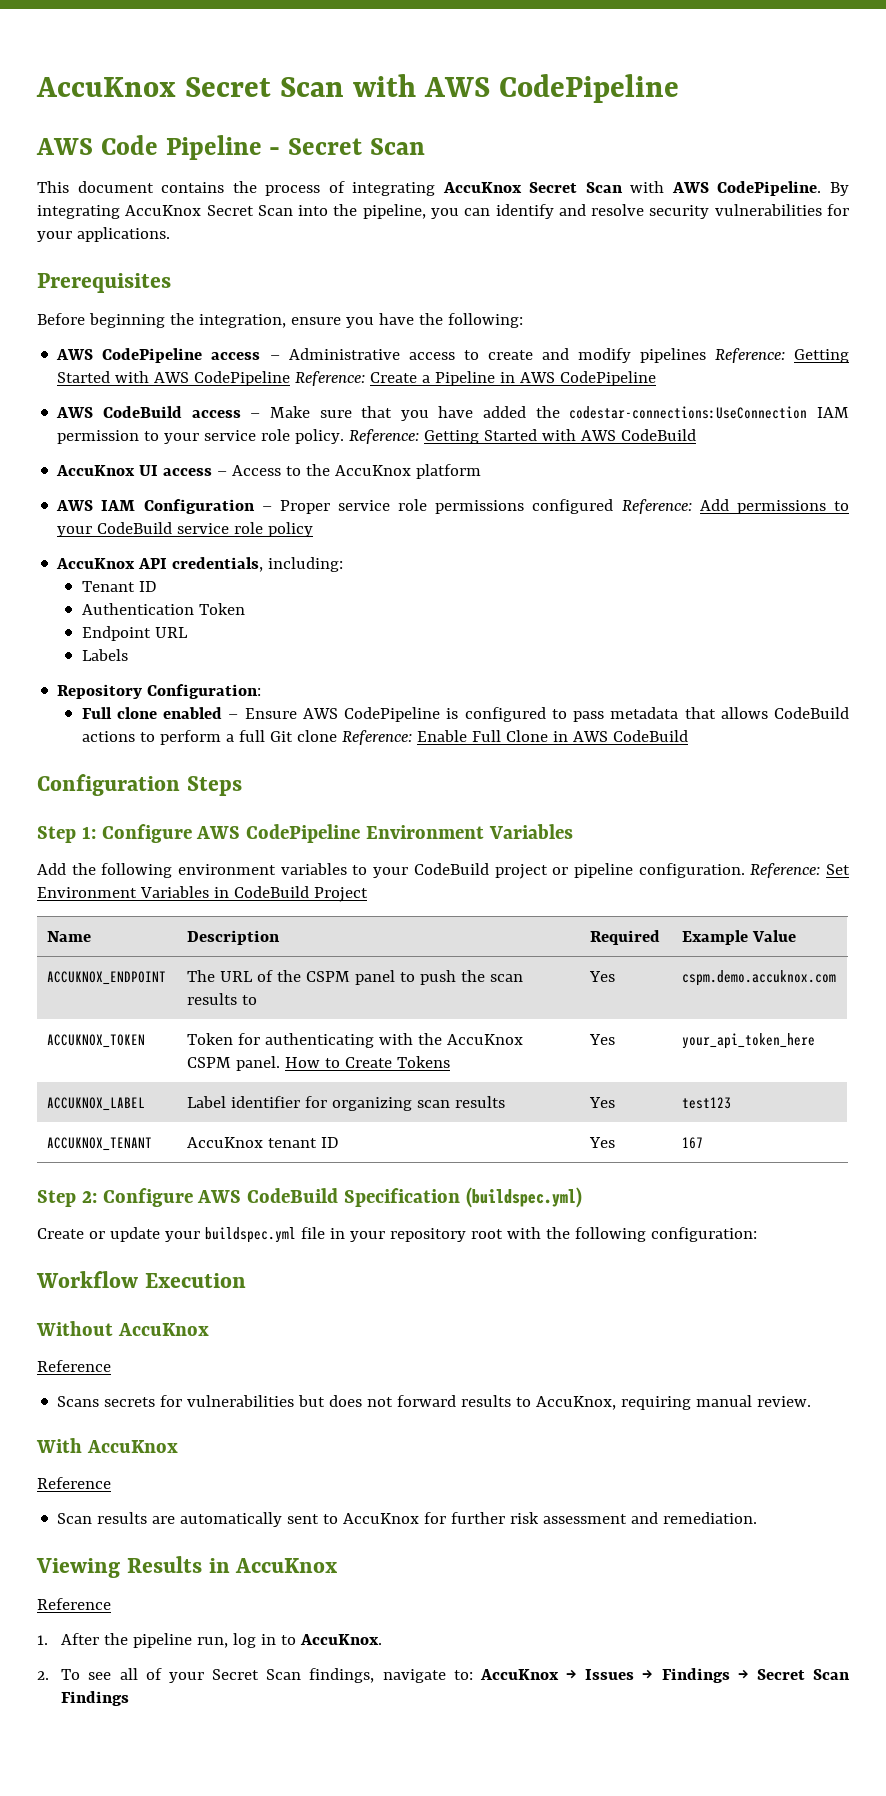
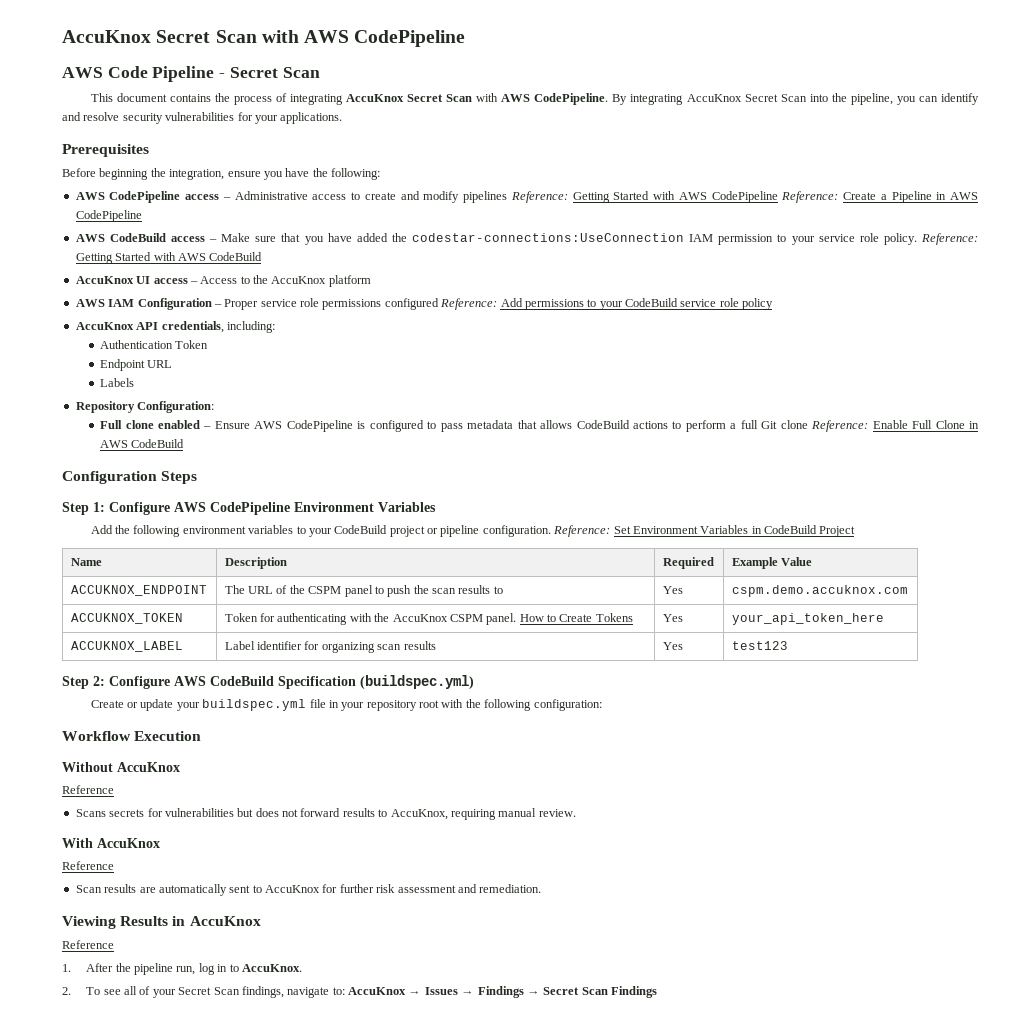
- Tenant ID
- ACCUKNOX_TENANT | AccuKnox tenant ID | Yes | 167

